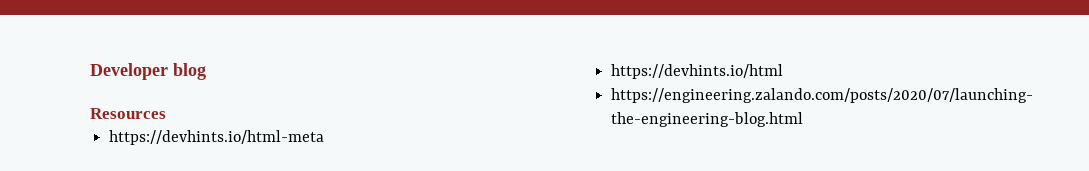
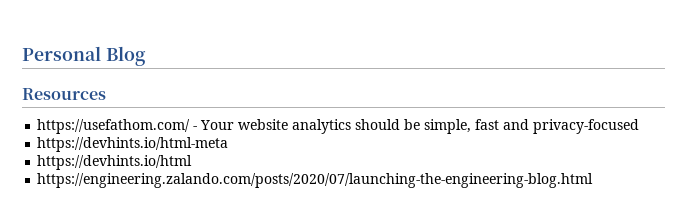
- Developer blog
+ Personal Blog
+ https://usefathom.com/ - Your website analytics should be simple, fast and privacy-focused

